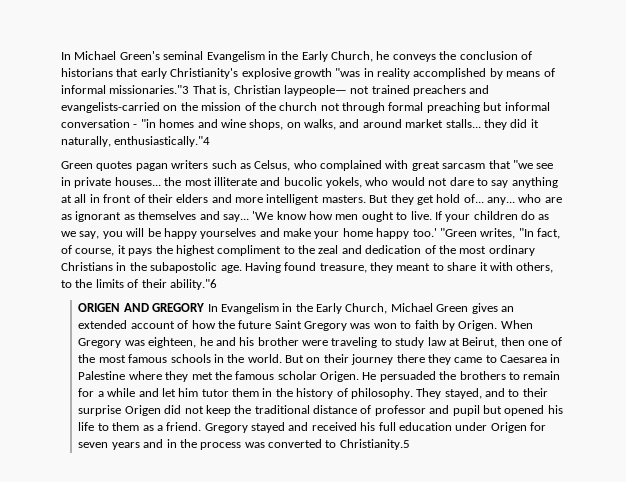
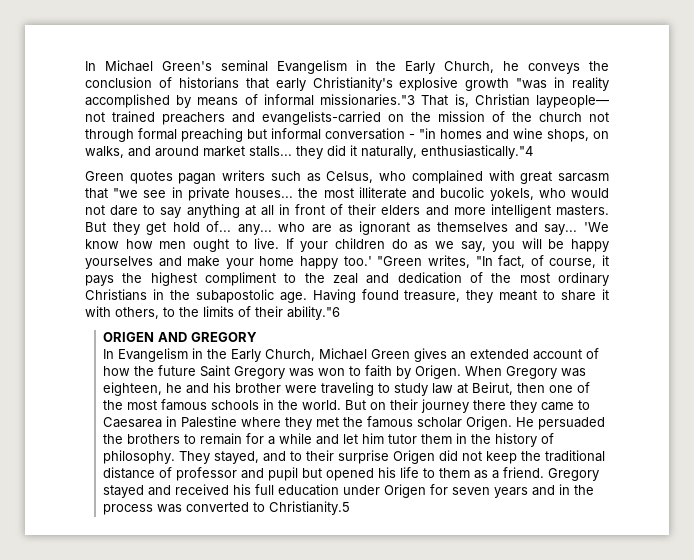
- ORIGEN AND GREGORY In Evangelism in the Early Church, Michael Green gives an extended account of how the future Saint Gregory was won to faith by Origen.
+ ORIGEN AND GREGORY
+ In Evangelism in the Early Church, Michael Green gives an extended account of how the future Saint Gregory was won to faith by Origen.

